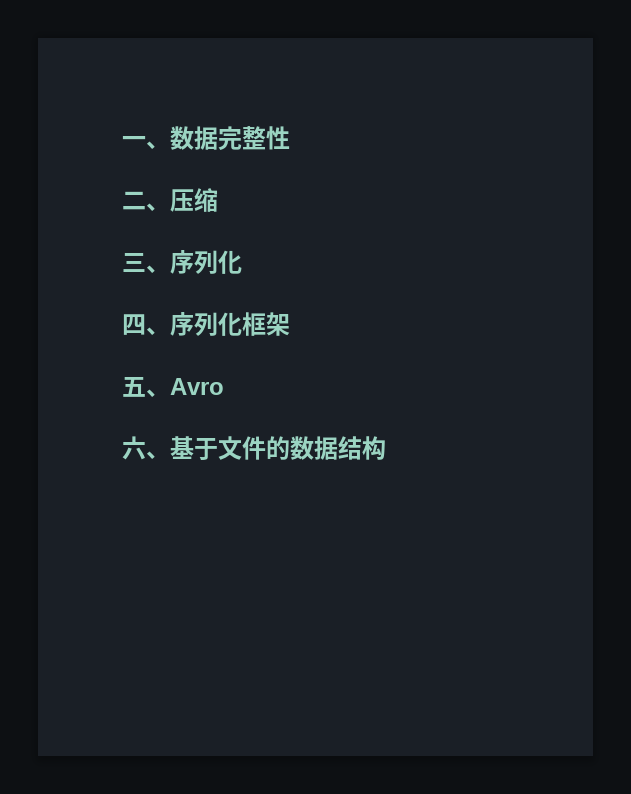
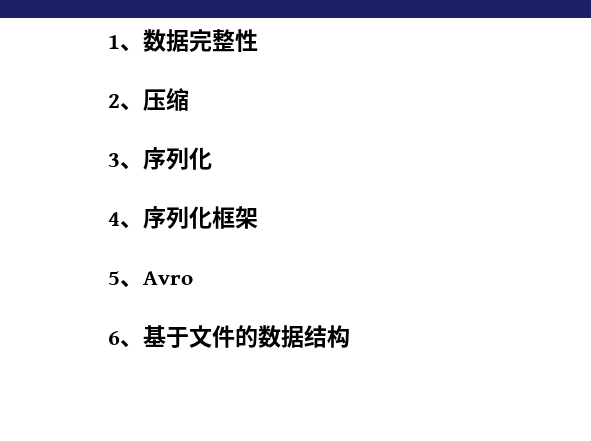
- 一、数据完整性
+ 1、数据完整性
- 二、压缩
+ 2、压缩
- 三、序列化
+ 3、序列化
- 四、序列化框架
+ 4、序列化框架
- 五、Avro
+ 5、Avro
- 六、基于文件的数据结构
+ 6、基于文件的数据结构

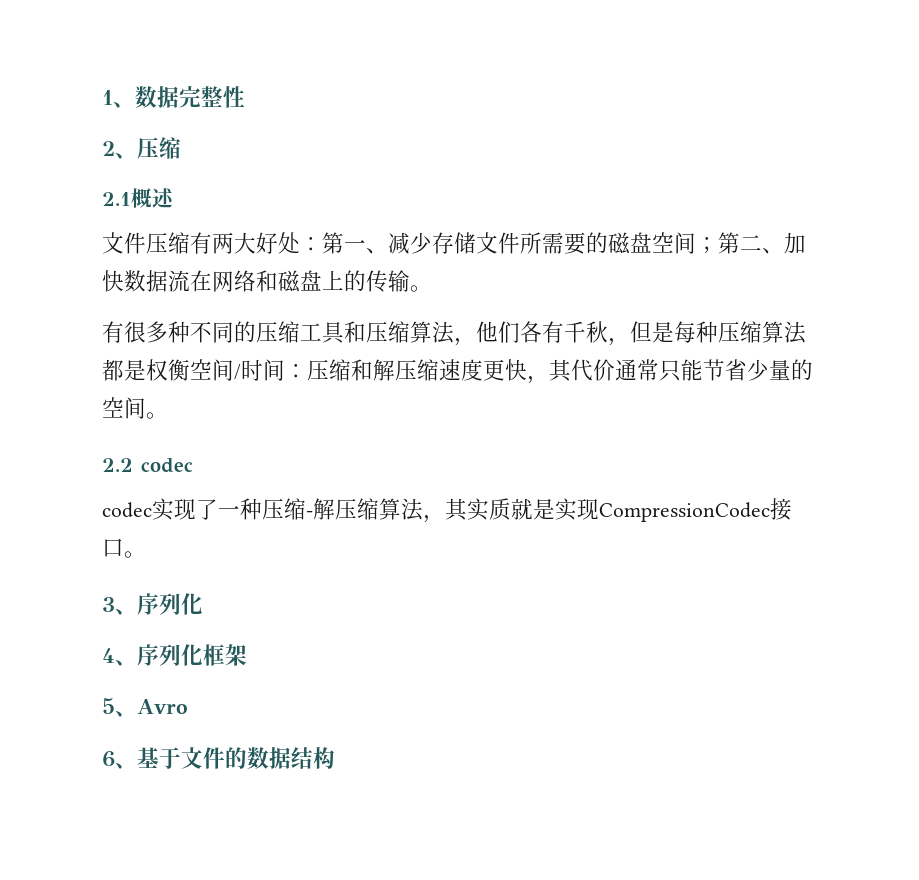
+ 2.1概述
+ 文件压缩有两大好处：第一、减少存储文件所需要的磁盘空间；第二、加快数据流在网络和磁盘上的传输。
+ 有很多种不同的压缩工具和压缩算法，他们各有千秋，但是每种压缩算法都是权衡空间/时间：压缩和解压缩速度更快，其代价通常只能节省少量的空间。
+ 2.2 codec
+ codec实现了一种压缩-解压缩算法，其实质就是实现CompressionCodec接口。

